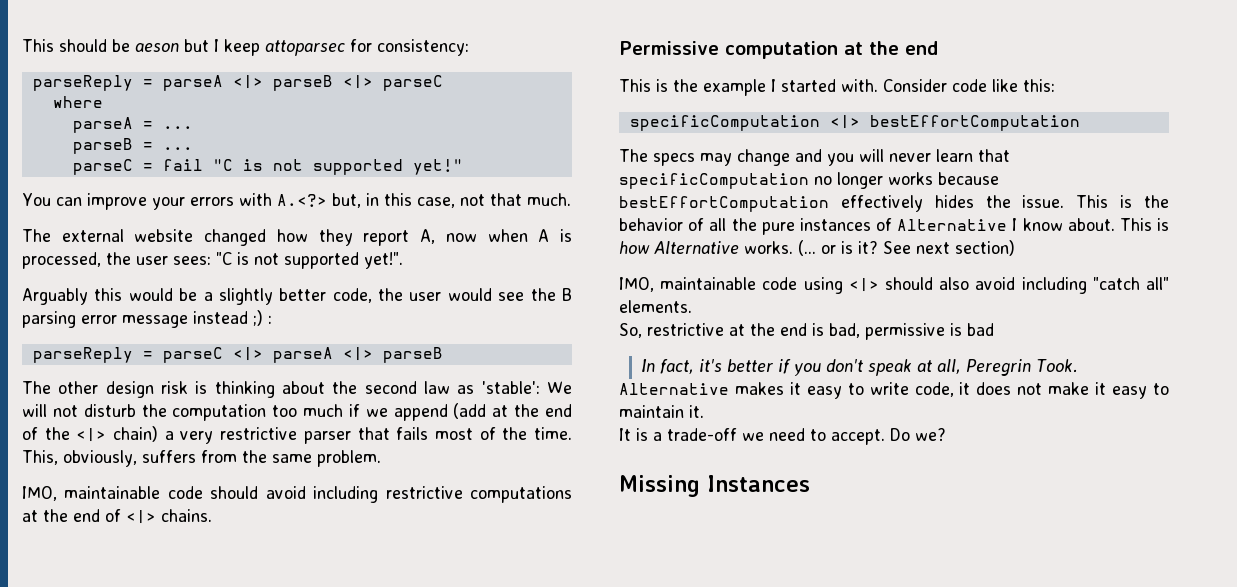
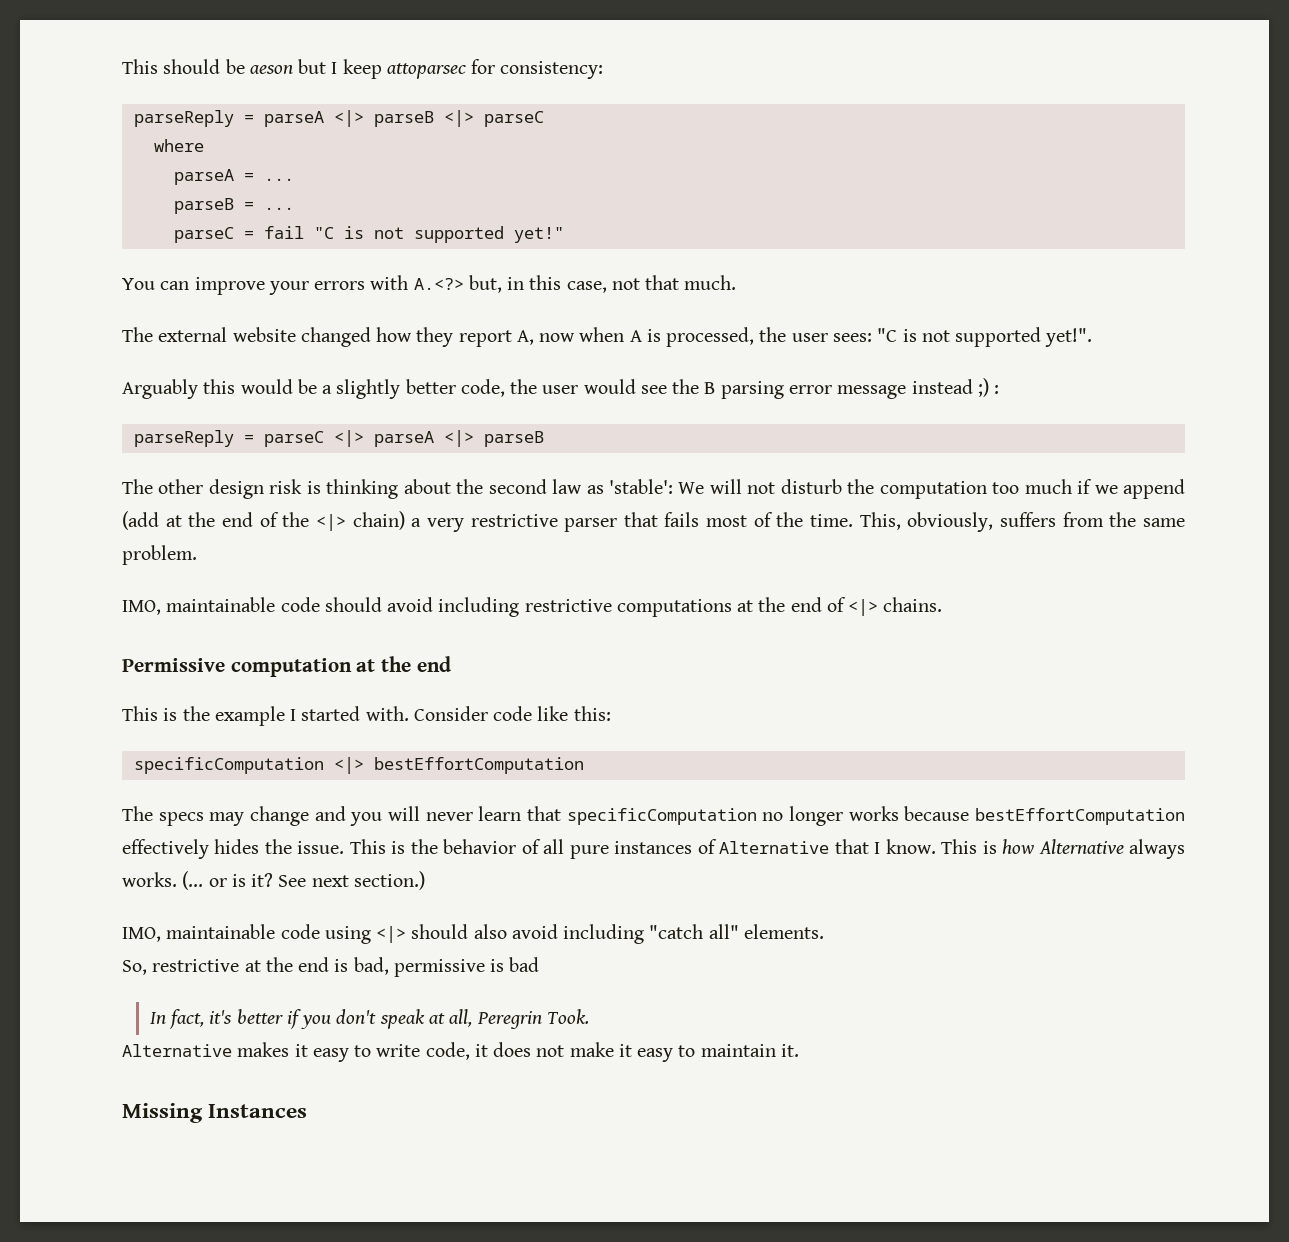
- This is the behavior of all the pure instances of Alternative I know about.
+ This is the behavior of all pure instances of Alternative that I know.
- This is how Alternative works.
+ This is how Alternative always works.
- See next section)
+ See next section.)
- It is a trade-off we need to accept. Do we?

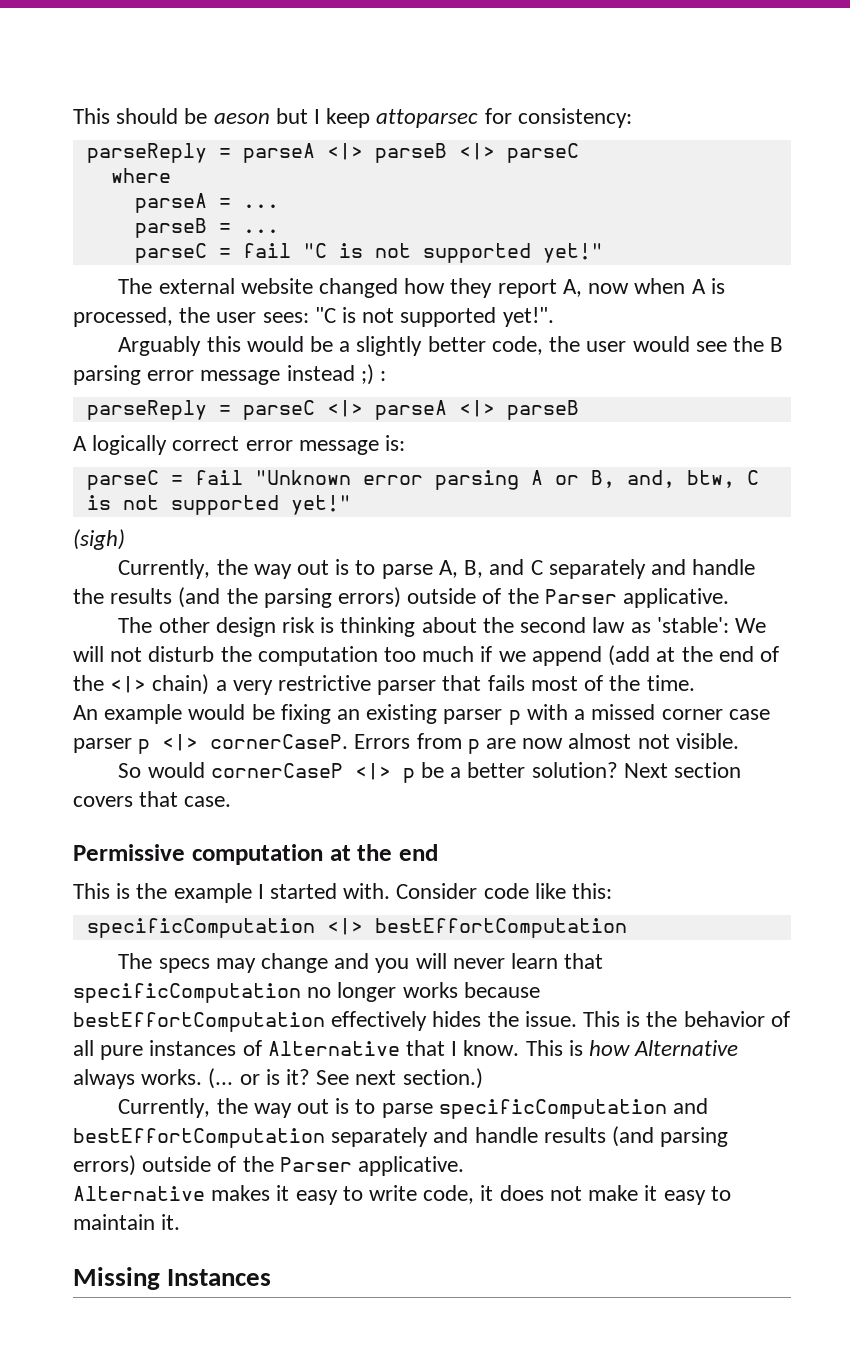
- You can improve your errors with A.<?> but, in this case, not that much.
+ A logically correct error message is:
+ parseC = fail "Unknown error parsing A or B, and, btw, C is not supported yet!"
+ (sigh)
+ Currently, the way out is to parse A, B, and C separately and handle the results (and the parsing errors) outside of the Parser applicative.
- The other design risk is thinking about the second law as 'stable': We will not disturb the computation too much if we append (add at the end of the <|> chain) a very restrictive parser that fails most of the time. This, obviously, suffers from the same problem.
- IMO, maintainable code should avoid including restrictive computations at the end of <|> chains.
+ The other design risk is thinking about the second law as 'stable': We will not disturb the computation too much if we append (add at the end of the <|> chain) a very restrictive parser that fails most of the time.
+ An example would be fixing an existing parser p with a missed corner case parser p <|> cornerCaseP. Errors from p are now almost not visible.
+ So would cornerCaseP <|> p be a better solution? Next section covers that case.
- IMO, maintainable code using <|> should also avoid including "catch all" elements.
- So, restrictive at the end is bad, permissive is bad
- In fact, it's better if you don't speak at all, Peregrin Took.
+ Currently, the way out is to parse specificComputation and bestEffortComputation separately and handle results (and parsing errors) outside of the Parser applicative.

